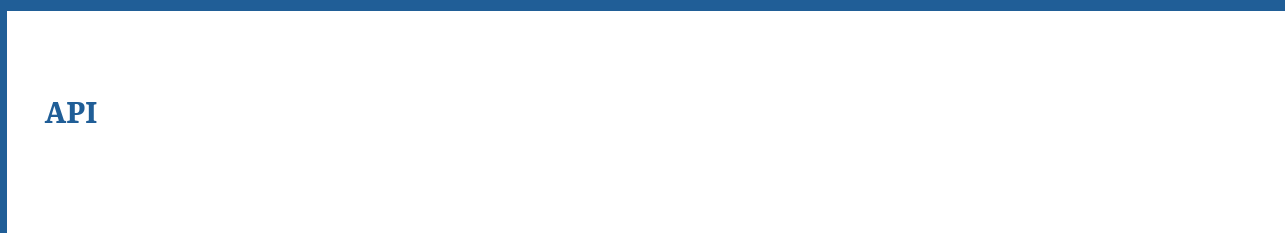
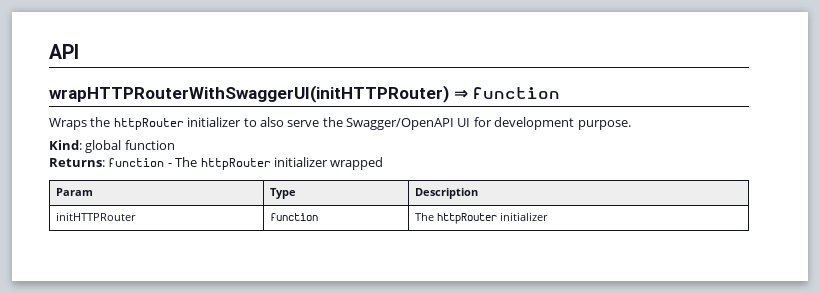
+ wrapHTTPRouterWithSwaggerUI(initHTTPRouter) ⇒ function
+ Wraps the httpRouter initializer to also serve the Swagger/OpenAPI UI for development purpose.
+ Kind: global function
+ Returns: function - The httpRouter initializer wrapped
+ Param | Type | Description
+ initHTTPRouter | function | The httpRouter initializer

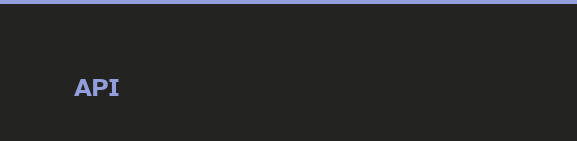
- wrapHTTPRouterWithSwaggerUI(initHTTPRouter) ⇒ function
- Wraps the httpRouter initializer to also serve the Swagger/OpenAPI UI for development purpose.
- Kind: global function
- Returns: function - The httpRouter initializer wrapped
- Param | Type | Description
- initHTTPRouter | function | The httpRouter initializer

